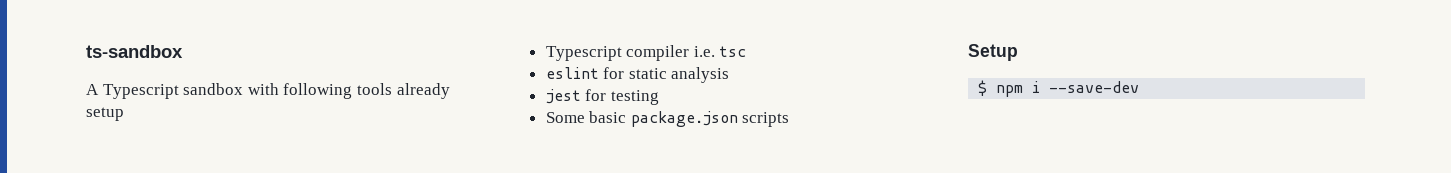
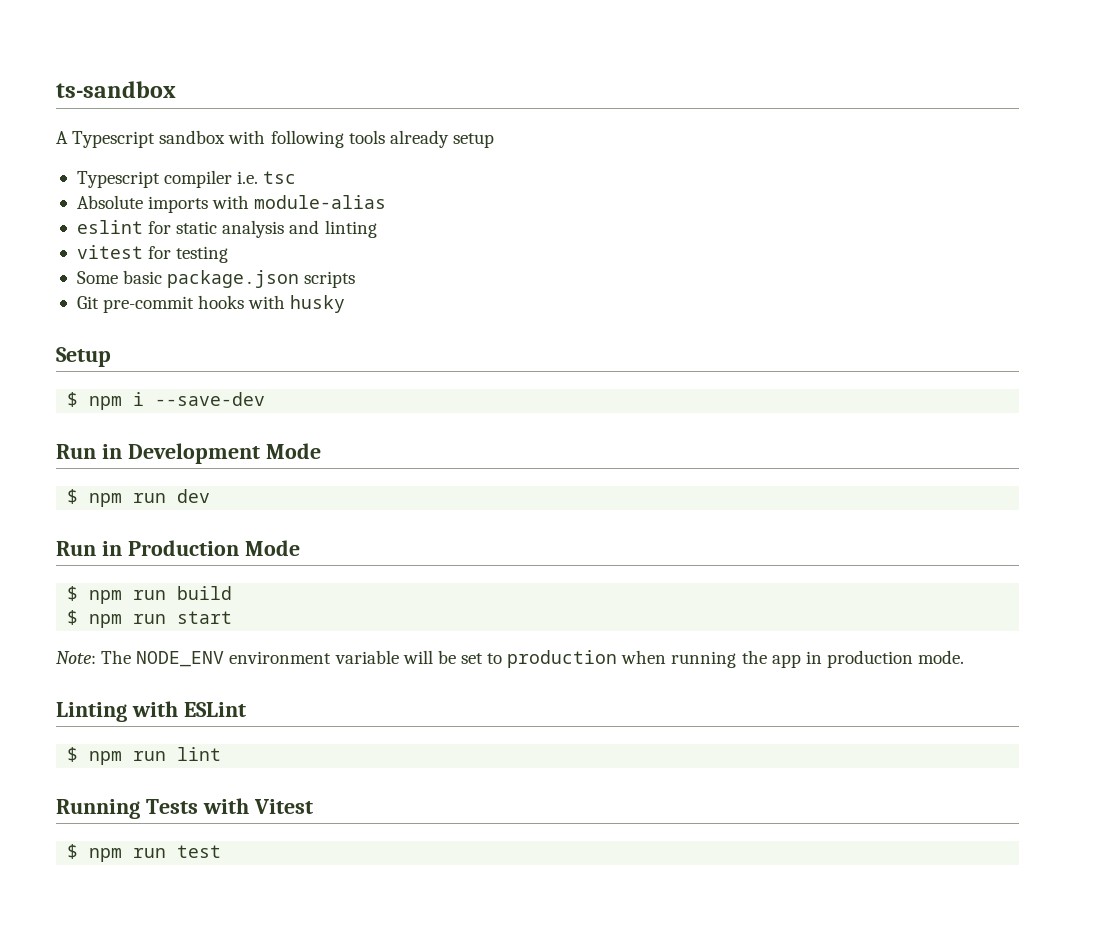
+ Absolute imports with module-alias
- eslint for static analysis
- jest for testing
+ eslint for static analysis and linting
+ vitest for testing
+ Git pre-commit hooks with husky
+ Run in Development Mode
+ $ npm run dev
+ Run in Production Mode
+ $ npm run build
+ $ npm run start
+ Note: The NODE_ENV environment variable will be set to production when running the app in production mode.
+ Linting with ESLint
+ $ npm run lint
+ Running Tests with Vitest
+ $ npm run test

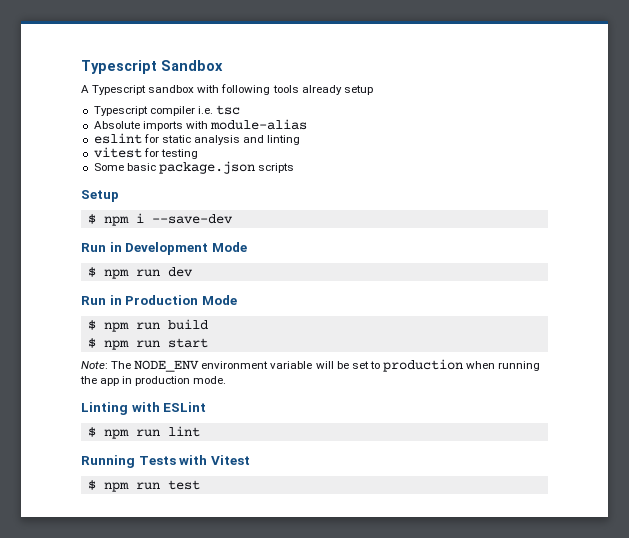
- ts-sandbox
+ Typescript Sandbox
- Git pre-commit hooks with husky

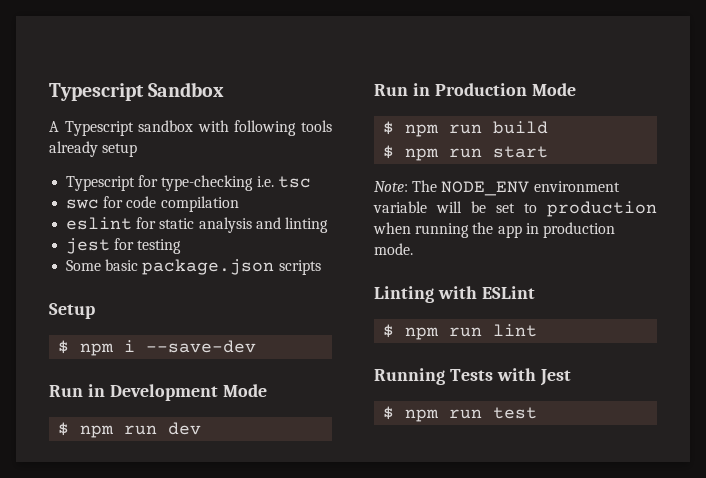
- Typescript compiler i.e. tsc
+ Typescript for type-checking i.e. tsc
- Absolute imports with module-alias
+ swc for code compilation
- vitest for testing
+ jest for testing
- Running Tests with Vitest
+ Running Tests with Jest

